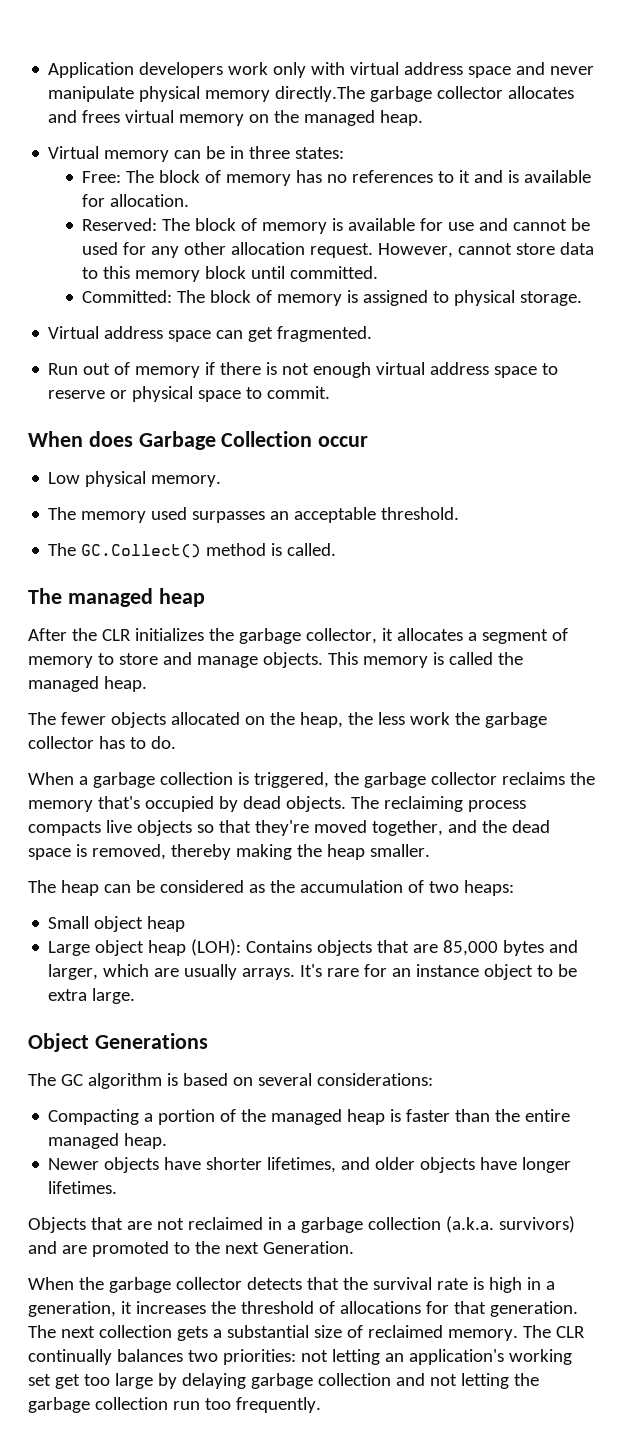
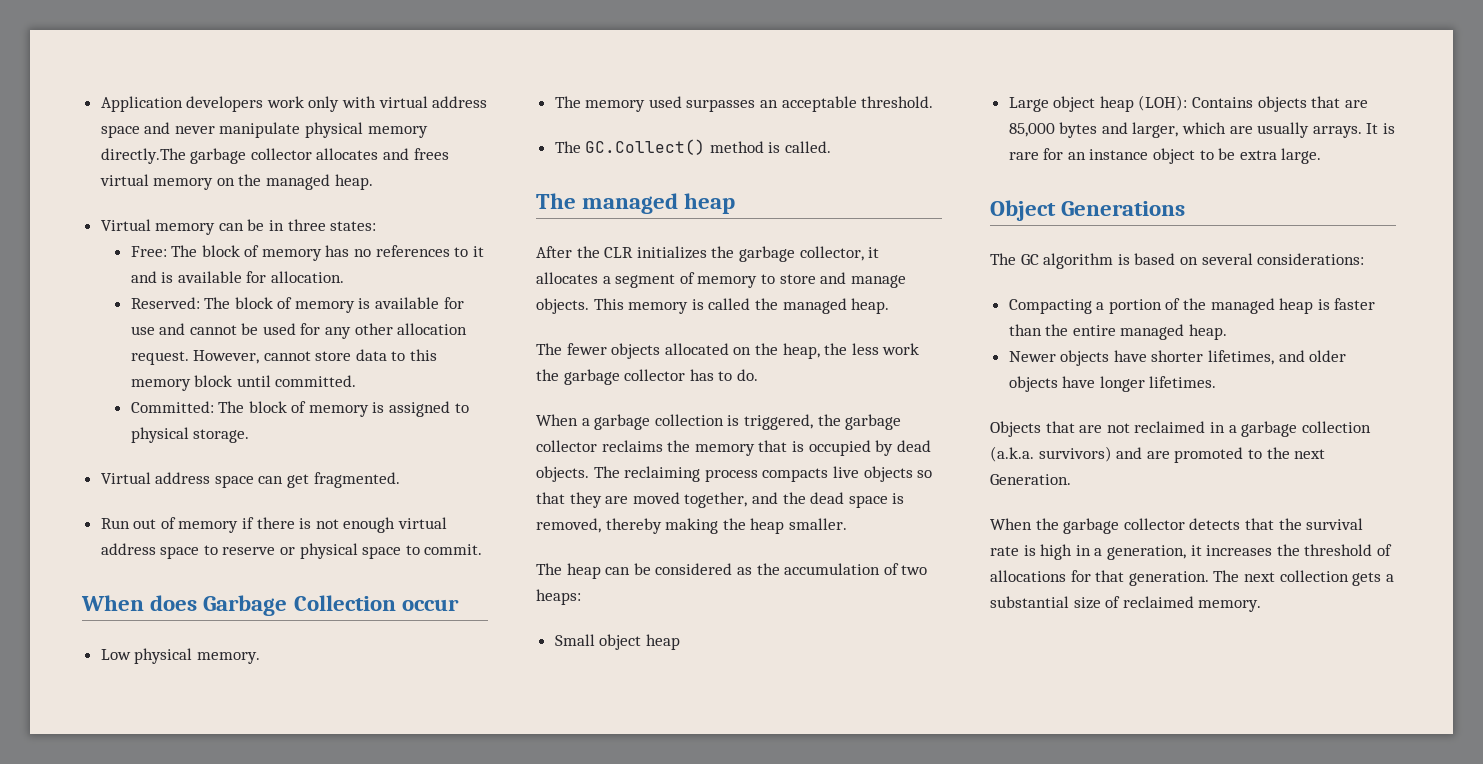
- When a garbage collection is triggered, the garbage collector reclaims the memory that's occupied by dead objects.
+ When a garbage collection is triggered, the garbage collector reclaims the memory that is occupied by dead objects.
- The reclaiming process compacts live objects so that they're moved together, and the dead space is removed, thereby making the heap smaller.
+ The reclaiming process compacts live objects so that they are moved together, and the dead space is removed, thereby making the heap smaller.
- It's rare for an instance object to be extra large.
+ It is rare for an instance object to be extra large.
- The CLR continually balances two priorities: not letting an application's working set get too large by delaying garbage collection and not letting the garbage collection run too frequently.

